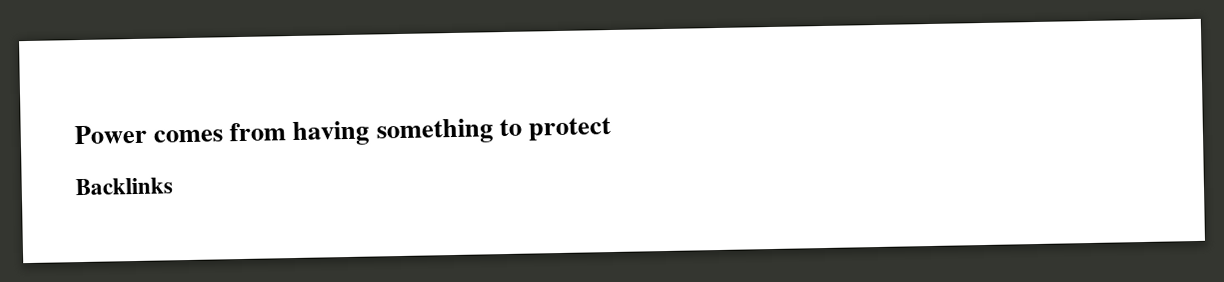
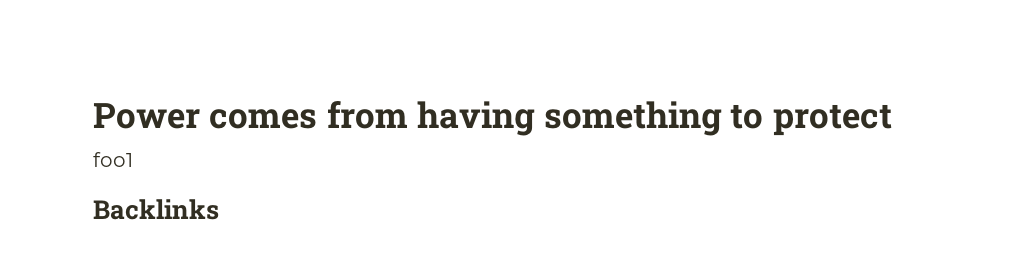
+ foo1

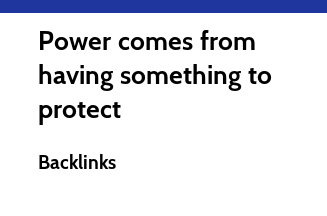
- foo1

